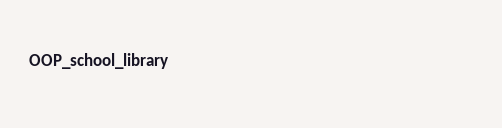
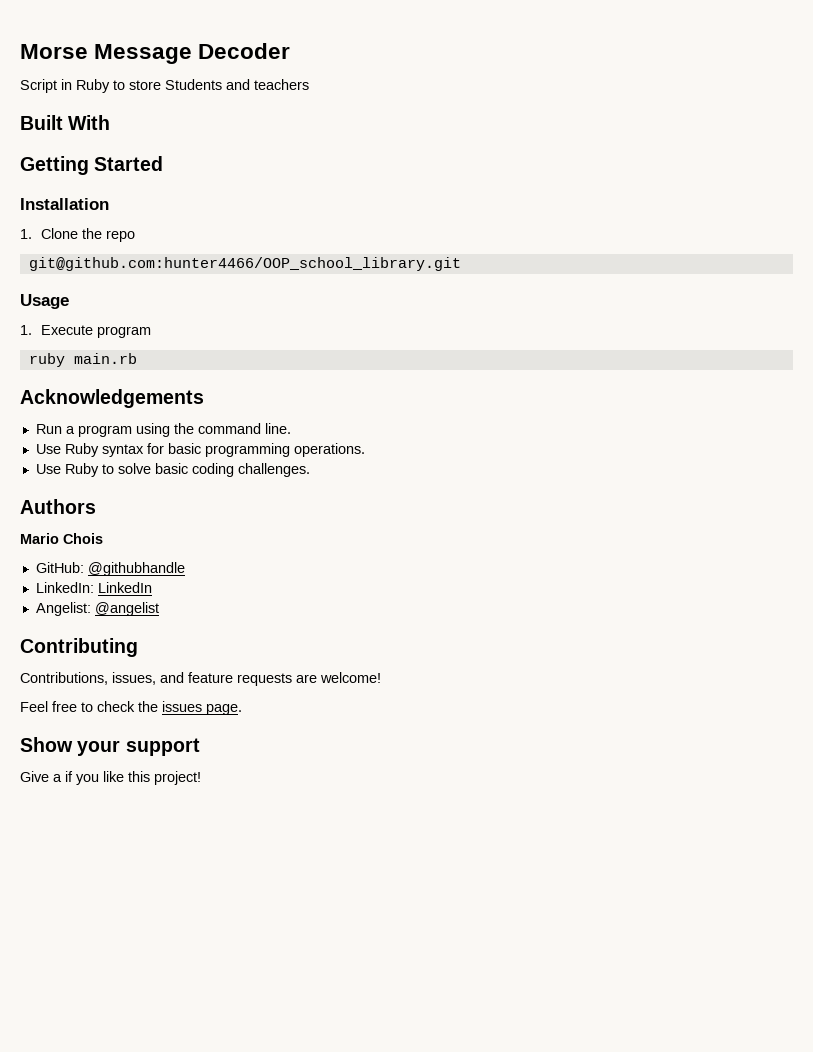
- OOP_school_library
+ Morse Message Decoder
+ Script in Ruby to store Students and teachers
+ Built With
+ Getting Started
+ Installation
+ 1. Clone the repo
+ git@github.com:hunter4466/OOP_school_library.git
+ Usage
+ 1. Execute program
+ ruby main.rb
+ Acknowledgements
+ Run a program using the command line.
+ Use Ruby syntax for basic programming operations.
+ Use Ruby to solve basic coding challenges.
+ Authors
+ Mario Chois
+ GitHub: @githubhandle
+ LinkedIn: LinkedIn
+ Angelist: @angelist
+ Contributing
+ Contributions, issues, and feature requests are welcome!
+ Feel free to check the issues page.
+ Show your support
+ Give a if you like this project!

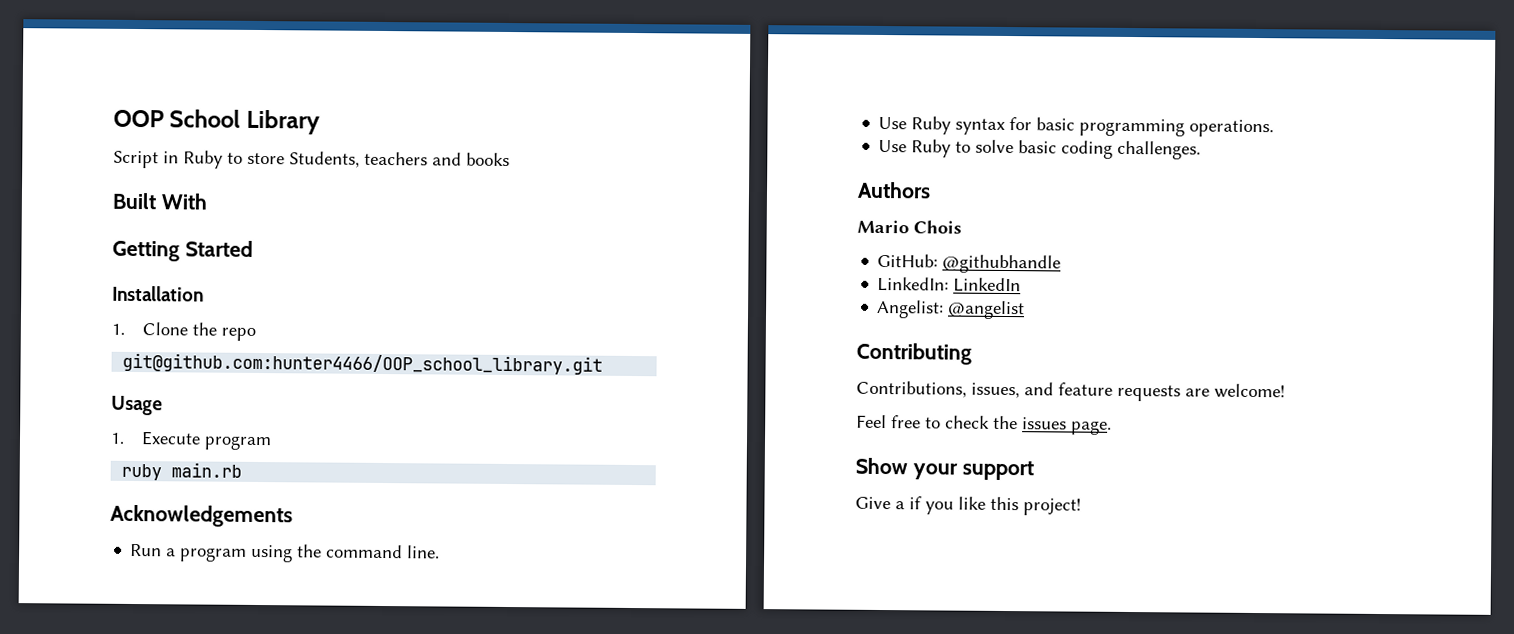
- Morse Message Decoder
+ OOP School Library
- Script in Ruby to store Students and teachers
+ Script in Ruby to store Students, teachers and books

